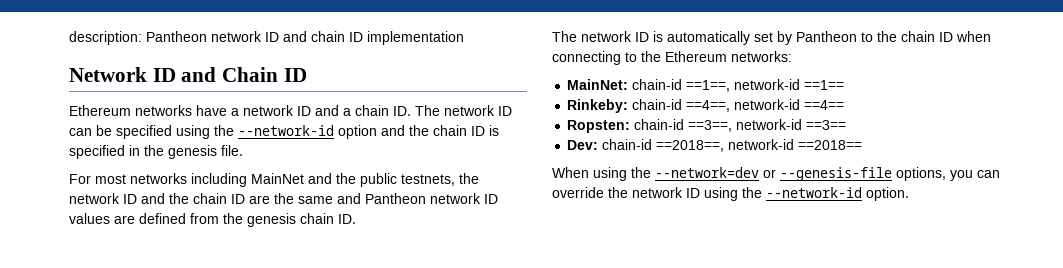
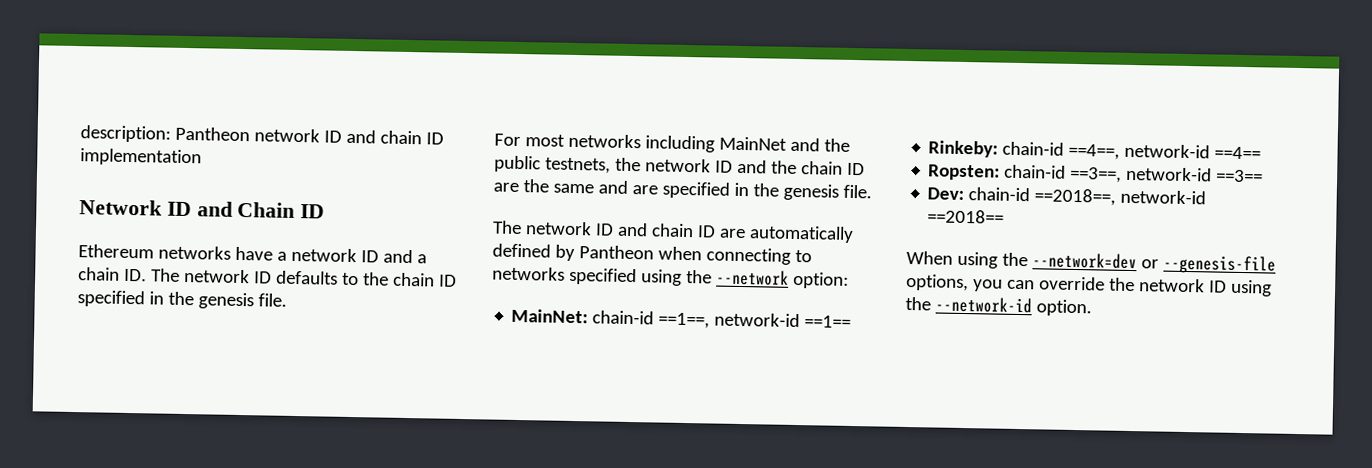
- Ethereum networks have a network ID and a chain ID. The network ID can be specified using the --network-id option and the chain ID is specified in the genesis file.
+ Ethereum networks have a network ID and a chain ID. The network ID defaults to the chain ID specified in the genesis file.
- For most networks including MainNet and the public testnets, the network ID and the chain ID are the same and Pantheon network ID values are defined from the genesis chain ID.
- The network ID is automatically set by Pantheon to the chain ID when connecting to the Ethereum networks:
+ For most networks including MainNet and the public testnets, the network ID and the chain ID are the same and are specified in the genesis file.
+ The network ID and chain ID are automatically defined by Pantheon when connecting to networks specified using the --network option:

